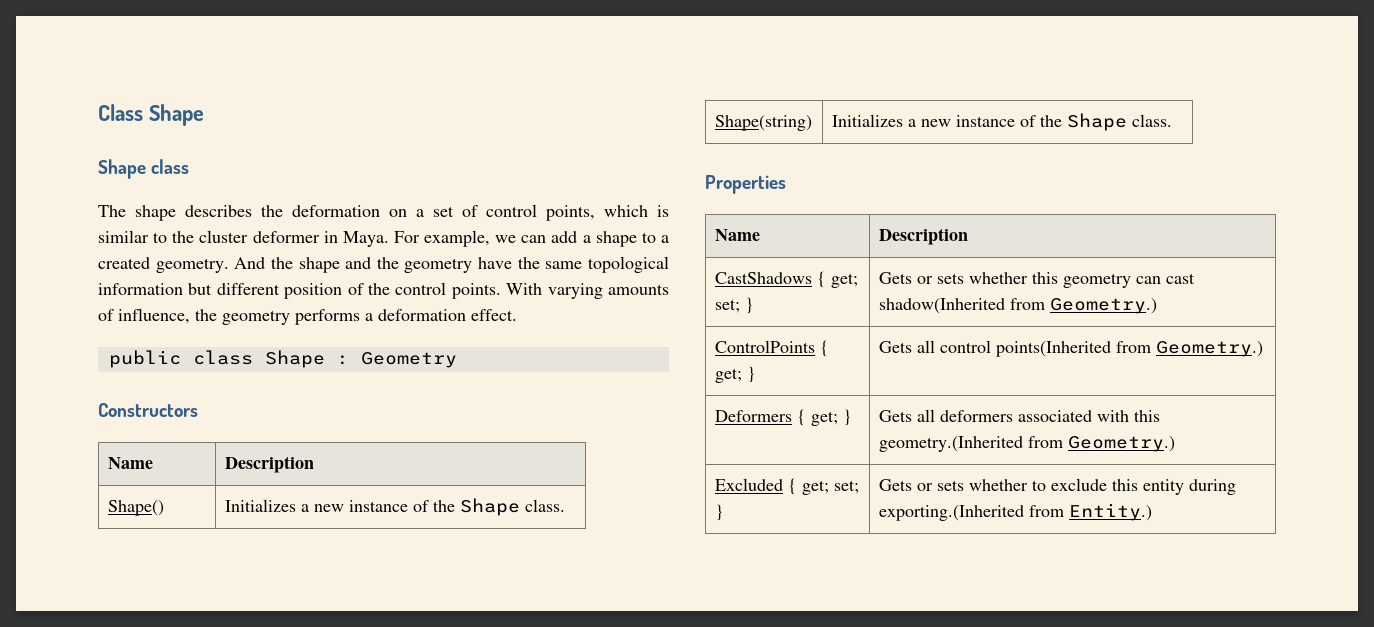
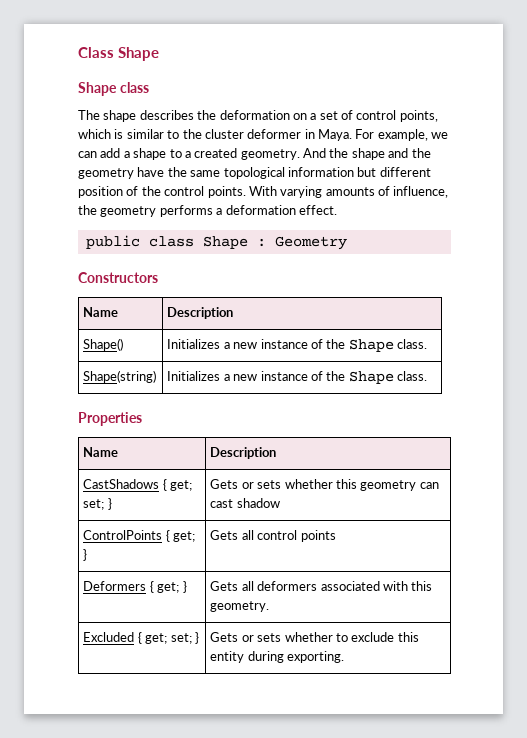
- CastShadows { get; set; } | Gets or sets whether this geometry can cast shadow(Inherited from Geometry.)
+ CastShadows { get; set; } | Gets or sets whether this geometry can cast shadow
- ControlPoints { get; } | Gets all control points(Inherited from Geometry.)
+ ControlPoints { get; } | Gets all control points
- Deformers { get; } | Gets all deformers associated with this geometry.(Inherited from Geometry.)
+ Deformers { get; } | Gets all deformers associated with this geometry.
- Excluded { get; set; } | Gets or sets whether to exclude this entity during exporting.(Inherited from Entity.)
+ Excluded { get; set; } | Gets or sets whether to exclude this entity during exporting.

